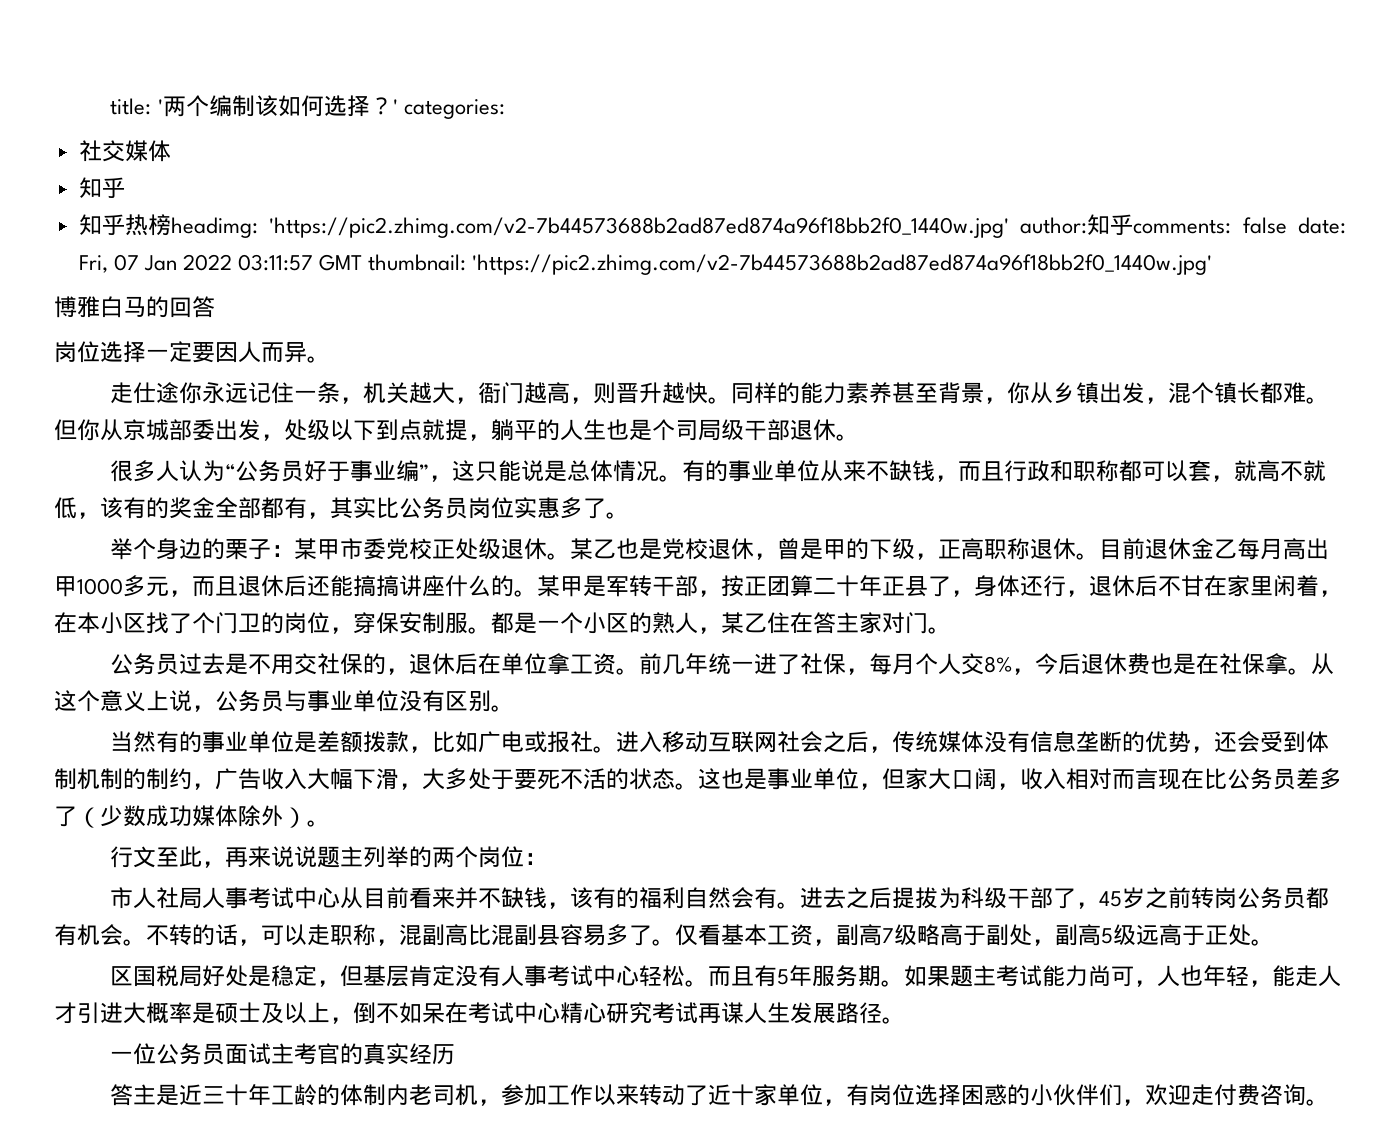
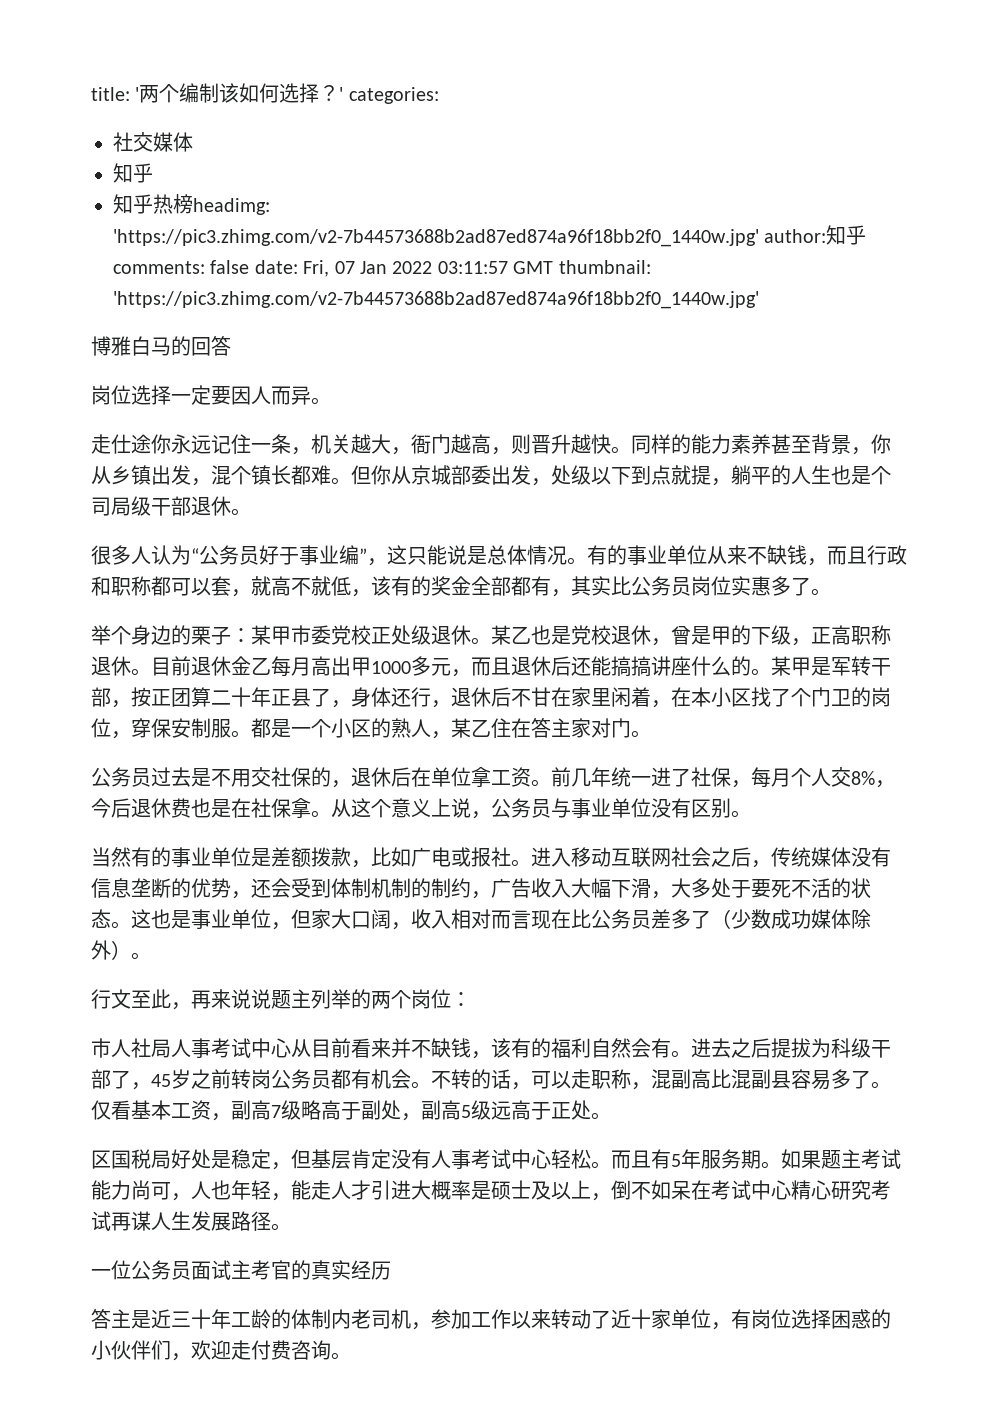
- 知乎热榜headimg: 'https://pic2.zhimg.com/v2-7b44573688b2ad87ed874a96f18bb2f0_1440w.jpg' author:知乎comments: false date: Fri, 07 Jan 2022 03:11:57 GMT thumbnail: 'https://pic2.zhimg.com/v2-7b44573688b2ad87ed874a96f18bb2f0_1440w.jpg'
+ 知乎热榜headimg: 'https://pic3.zhimg.com/v2-7b44573688b2ad87ed874a96f18bb2f0_1440w.jpg' author:知乎comments: false date: Fri, 07 Jan 2022 03:11:57 GMT thumbnail: 'https://pic3.zhimg.com/v2-7b44573688b2ad87ed874a96f18bb2f0_1440w.jpg'

